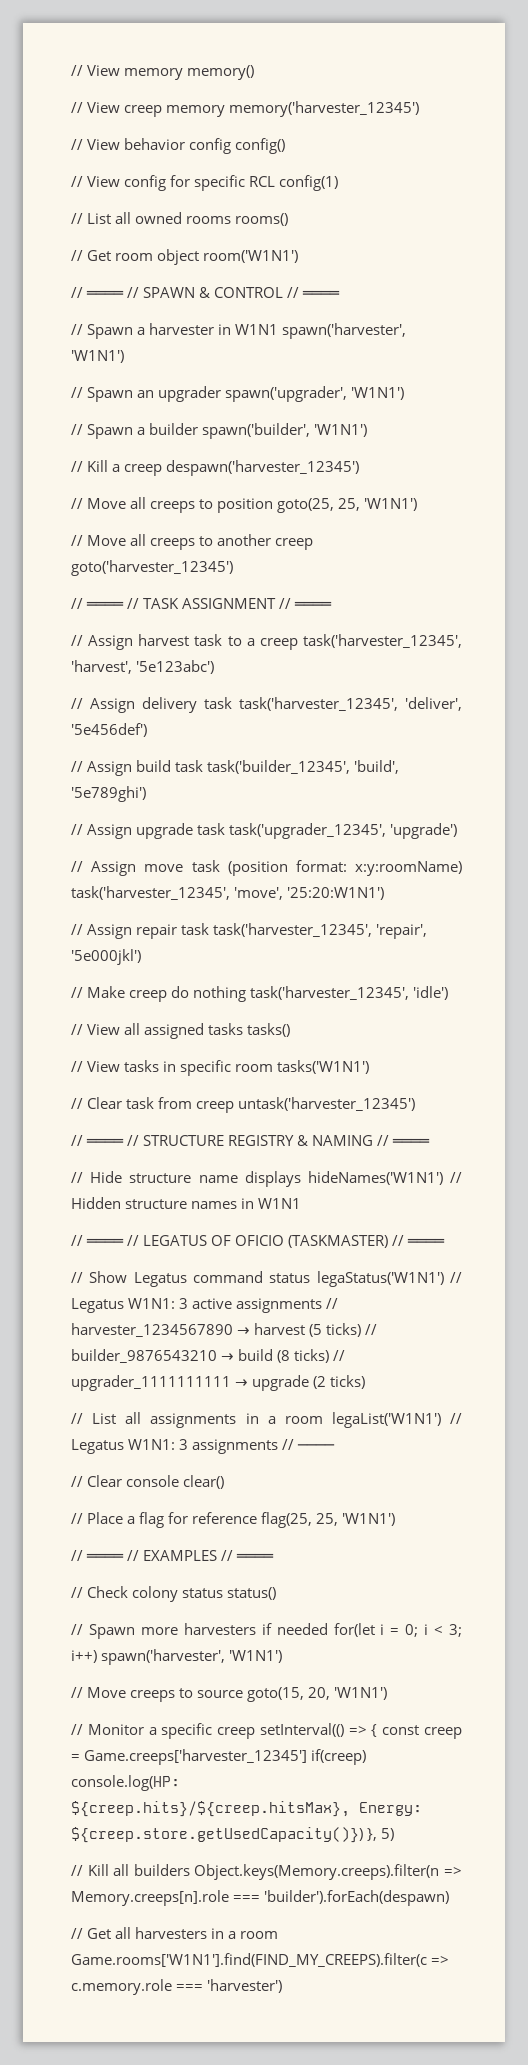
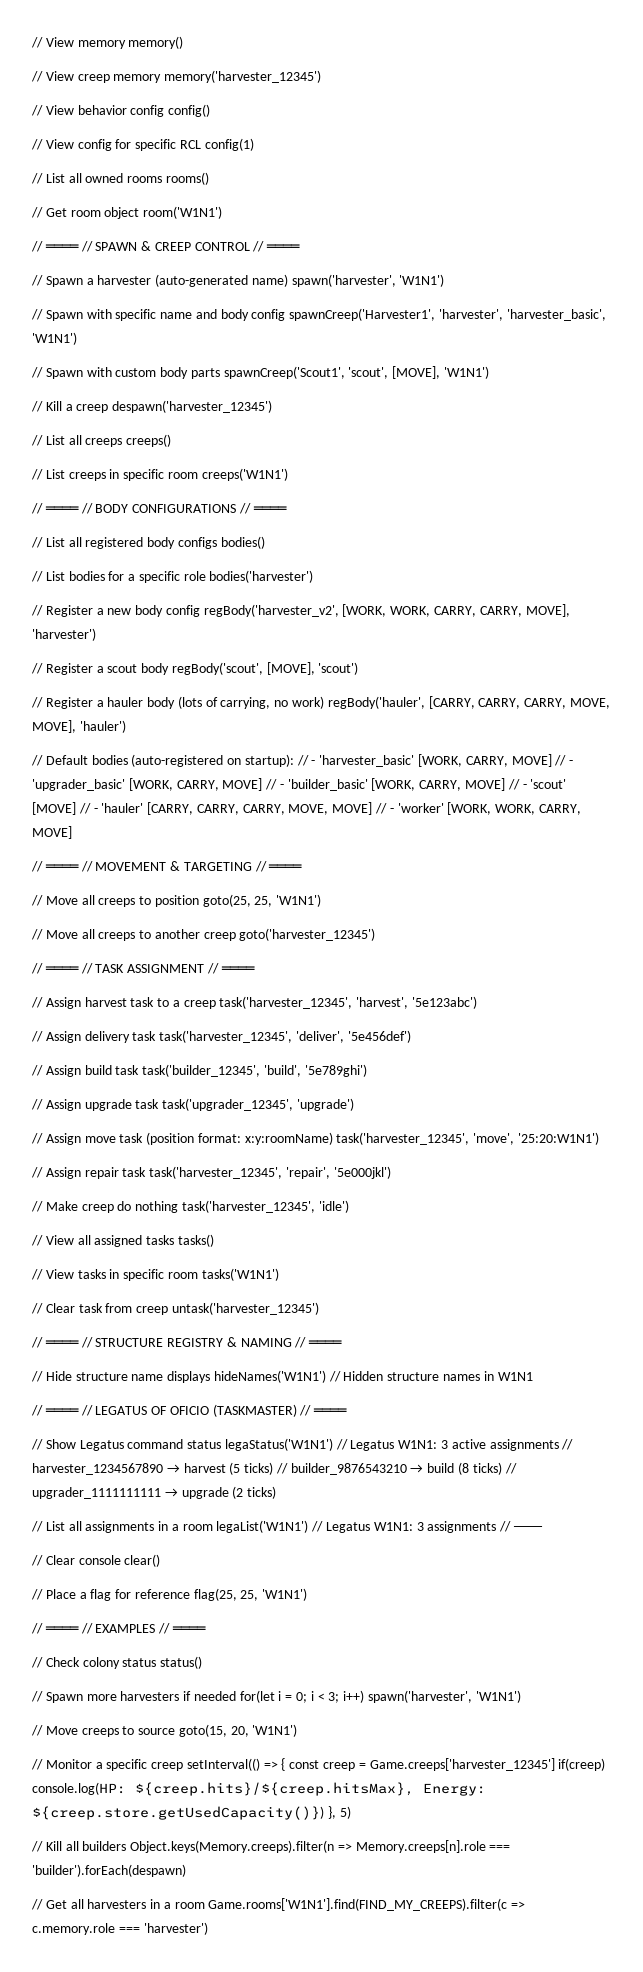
- // ════ // SPAWN & CONTROL // ════
+ // ════ // SPAWN & CREEP CONTROL // ════
- // Spawn a harvester in W1N1 spawn('harvester', 'W1N1')
+ // Spawn a harvester (auto-generated name) spawn('harvester', 'W1N1')
- // Spawn an upgrader spawn('upgrader', 'W1N1')
- // Spawn a builder spawn('builder', 'W1N1')
+ // Spawn with specific name and body config spawnCreep('Harvester1', 'harvester', 'harvester_basic', 'W1N1')
+ // Spawn with custom body parts spawnCreep('Scout1', 'scout', [MOVE], 'W1N1')
+ // List all creeps creeps()
+ // List creeps in specific room creeps('W1N1')
+ // ════ // BODY CONFIGURATIONS // ════
+ // List all registered body configs bodies()
+ // List bodies for a specific role bodies('harvester')
+ // Register a new body config regBody('harvester_v2', [WORK, WORK, CARRY, CARRY, MOVE], 'harvester')
+ // Register a scout body regBody('scout', [MOVE], 'scout')
+ // Register a hauler body (lots of carrying, no work) regBody('hauler', [CARRY, CARRY, CARRY, MOVE, MOVE], 'hauler')
+ // Default bodies (auto-registered on startup): // - 'harvester_basic' [WORK, CARRY, MOVE] // - 'upgrader_basic' [WORK, CARRY, MOVE] // - 'builder_basic' [WORK, CARRY, MOVE] // - 'scout' [MOVE] // - 'hauler' [CARRY, CARRY, CARRY, MOVE, MOVE] // - 'worker' [WORK, WORK, CARRY, MOVE]
+ // ════ // MOVEMENT & TARGETING // ════

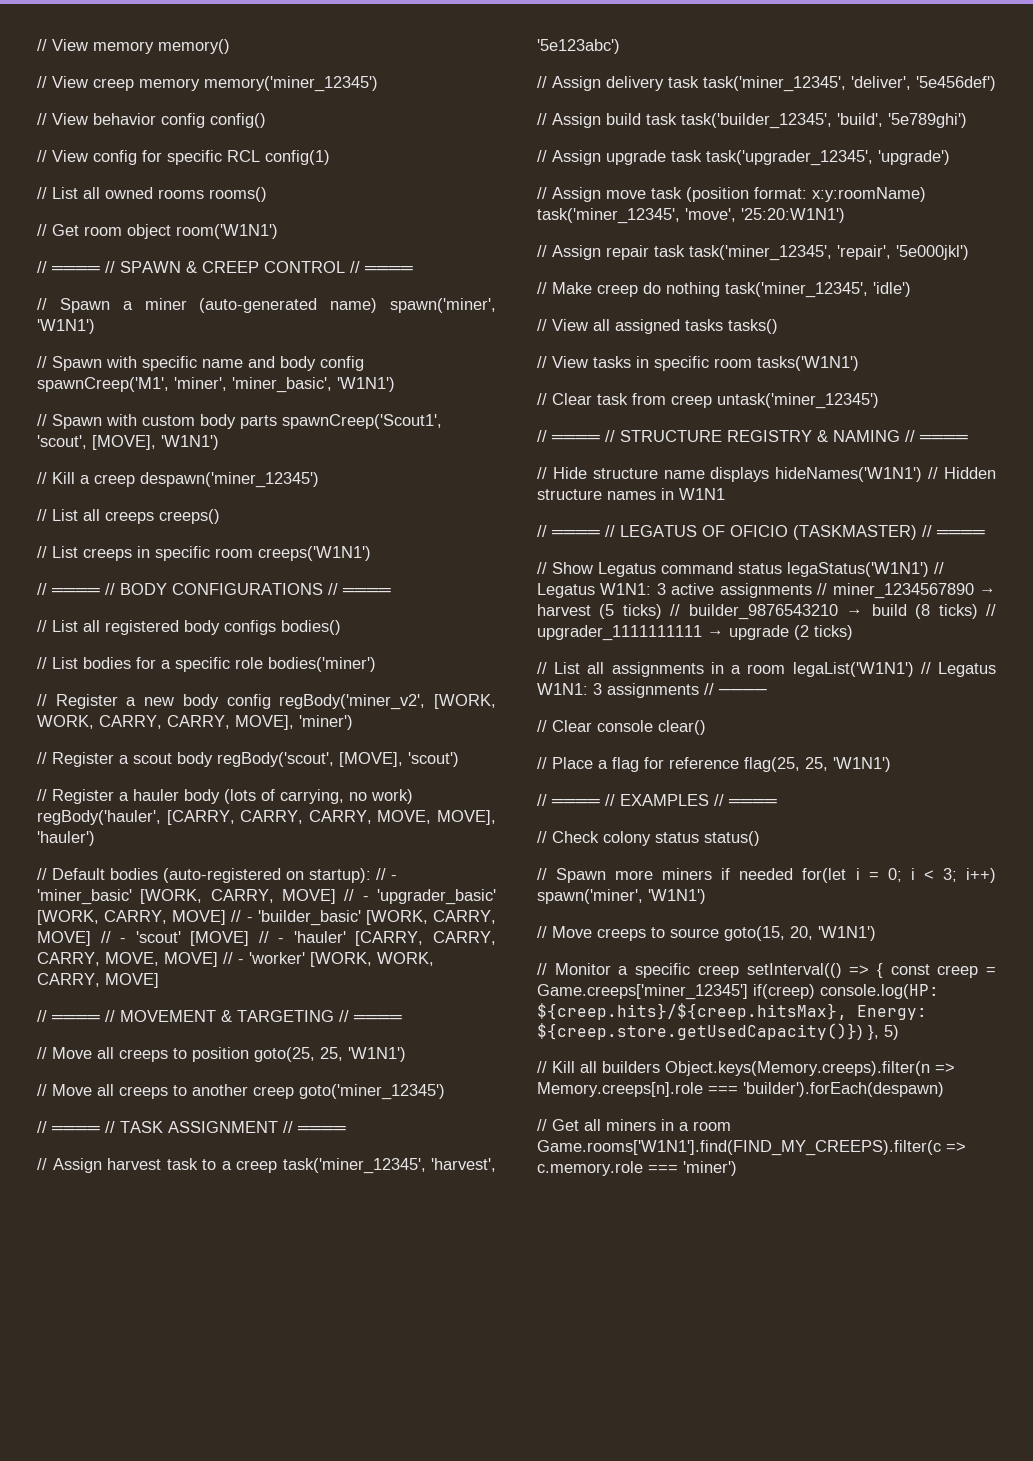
- // View creep memory memory('harvester_12345')
+ // View creep memory memory('miner_12345')
- // Spawn a harvester (auto-generated name) spawn('harvester', 'W1N1')
+ // Spawn a miner (auto-generated name) spawn('miner', 'W1N1')
- // Spawn with specific name and body config spawnCreep('Harvester1', 'harvester', 'harvester_basic', 'W1N1')
+ // Spawn with specific name and body config spawnCreep('M1', 'miner', 'miner_basic', 'W1N1')
- // Kill a creep despawn('harvester_12345')
+ // Kill a creep despawn('miner_12345')
- // List bodies for a specific role bodies('harvester')
+ // List bodies for a specific role bodies('miner')
- // Register a new body config regBody('harvester_v2', [WORK, WORK, CARRY, CARRY, MOVE], 'harvester')
+ // Register a new body config regBody('miner_v2', [WORK, WORK, CARRY, CARRY, MOVE], 'miner')
- // Default bodies (auto-registered on startup): // - 'harvester_basic' [WORK, CARRY, MOVE] // - 'upgrader_basic' [WORK, CARRY, MOVE] // - 'builder_basic' [WORK, CARRY, MOVE] // - 'scout' [MOVE] // - 'hauler' [CARRY, CARRY, CARRY, MOVE, MOVE] // - 'worker' [WORK, WORK, CARRY, MOVE]
+ // Default bodies (auto-registered on startup): // - 'miner_basic' [WORK, CARRY, MOVE] // - 'upgrader_basic' [WORK, CARRY, MOVE] // - 'builder_basic' [WORK, CARRY, MOVE] // - 'scout' [MOVE] // - 'hauler' [CARRY, CARRY, CARRY, MOVE, MOVE] // - 'worker' [WORK, WORK, CARRY, MOVE]
- // Move all creeps to another creep goto('harvester_12345')
+ // Move all creeps to another creep goto('miner_12345')
- // Assign harvest task to a creep task('harvester_12345', 'harvest', '5e123abc')
+ // Assign harvest task to a creep task('miner_12345', 'harvest', '5e123abc')
- // Assign delivery task task('harvester_12345', 'deliver', '5e456def')
+ // Assign delivery task task('miner_12345', 'deliver', '5e456def')
- // Assign move task (position format: x:y:roomName) task('harvester_12345', 'move', '25:20:W1N1')
+ // Assign move task (position format: x:y:roomName) task('miner_12345', 'move', '25:20:W1N1')
- // Assign repair task task('harvester_12345', 'repair', '5e000jkl')
+ // Assign repair task task('miner_12345', 'repair', '5e000jkl')
- // Make creep do nothing task('harvester_12345', 'idle')
+ // Make creep do nothing task('miner_12345', 'idle')
- // Clear task from creep untask('harvester_12345')
+ // Clear task from creep untask('miner_12345')
- // Show Legatus command status legaStatus('W1N1') // Legatus W1N1: 3 active assignments // harvester_1234567890 → harvest (5 ticks) // builder_9876543210 → build (8 ticks) // upgrader_1111111111 → upgrade (2 ticks)
+ // Show Legatus command status legaStatus('W1N1') // Legatus W1N1: 3 active assignments // miner_1234567890 → harvest (5 ticks) // builder_9876543210 → build (8 ticks) // upgrader_1111111111 → upgrade (2 ticks)
- // Spawn more harvesters if needed for(let i = 0; i < 3; i++) spawn('harvester', 'W1N1')
+ // Spawn more miners if needed for(let i = 0; i < 3; i++) spawn('miner', 'W1N1')
- // Monitor a specific creep setInterval(() => { const creep = Game.creeps['harvester_12345'] if(creep) console.log(HP: ${creep.hits}/${creep.hitsMax}, Energy: ${creep.store.getUsedCapacity()}) }, 5)
+ // Monitor a specific creep setInterval(() => { const creep = Game.creeps['miner_12345'] if(creep) console.log(HP: ${creep.hits}/${creep.hitsMax}, Energy: ${creep.store.getUsedCapacity()}) }, 5)
- // Get all harvesters in a room Game.rooms['W1N1'].find(FIND_MY_CREEPS).filter(c => c.memory.role === 'harvester')
+ // Get all miners in a room Game.rooms['W1N1'].find(FIND_MY_CREEPS).filter(c => c.memory.role === 'miner')

